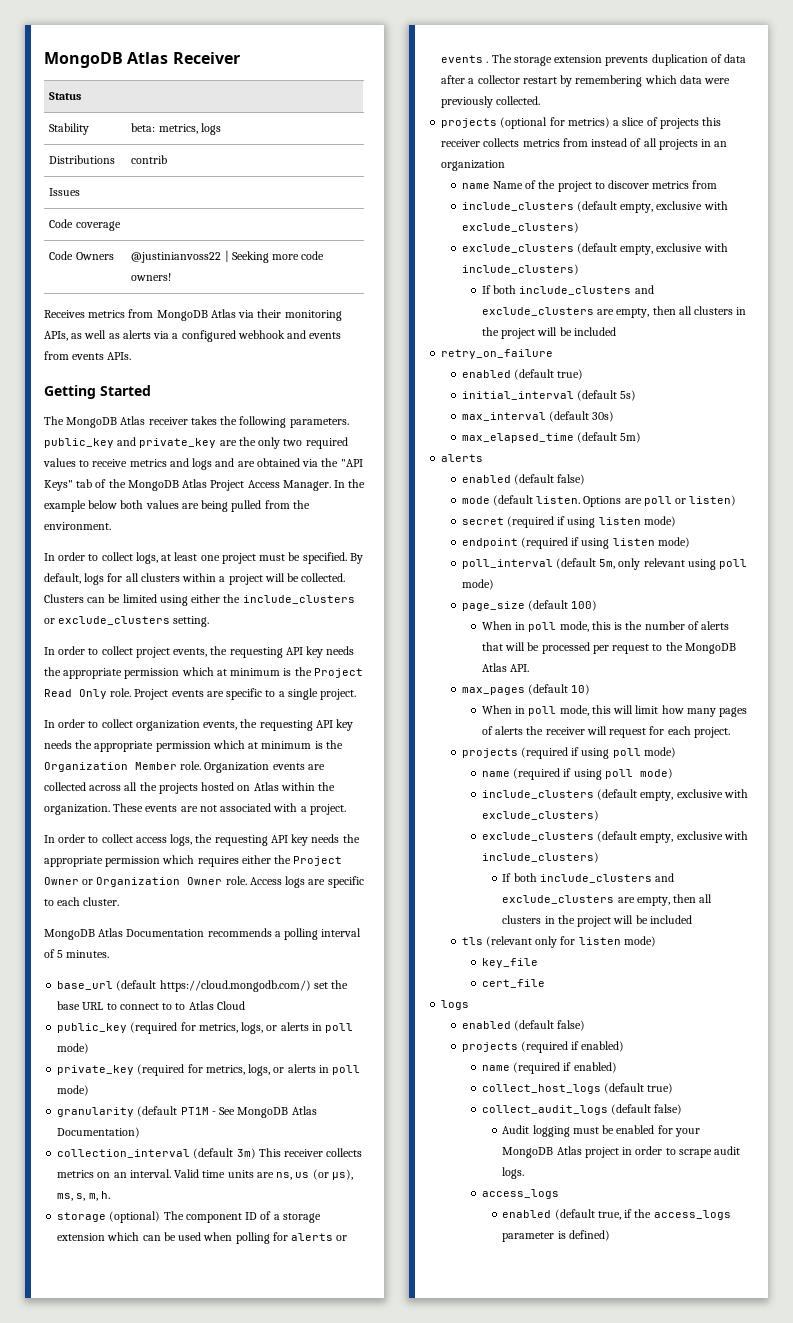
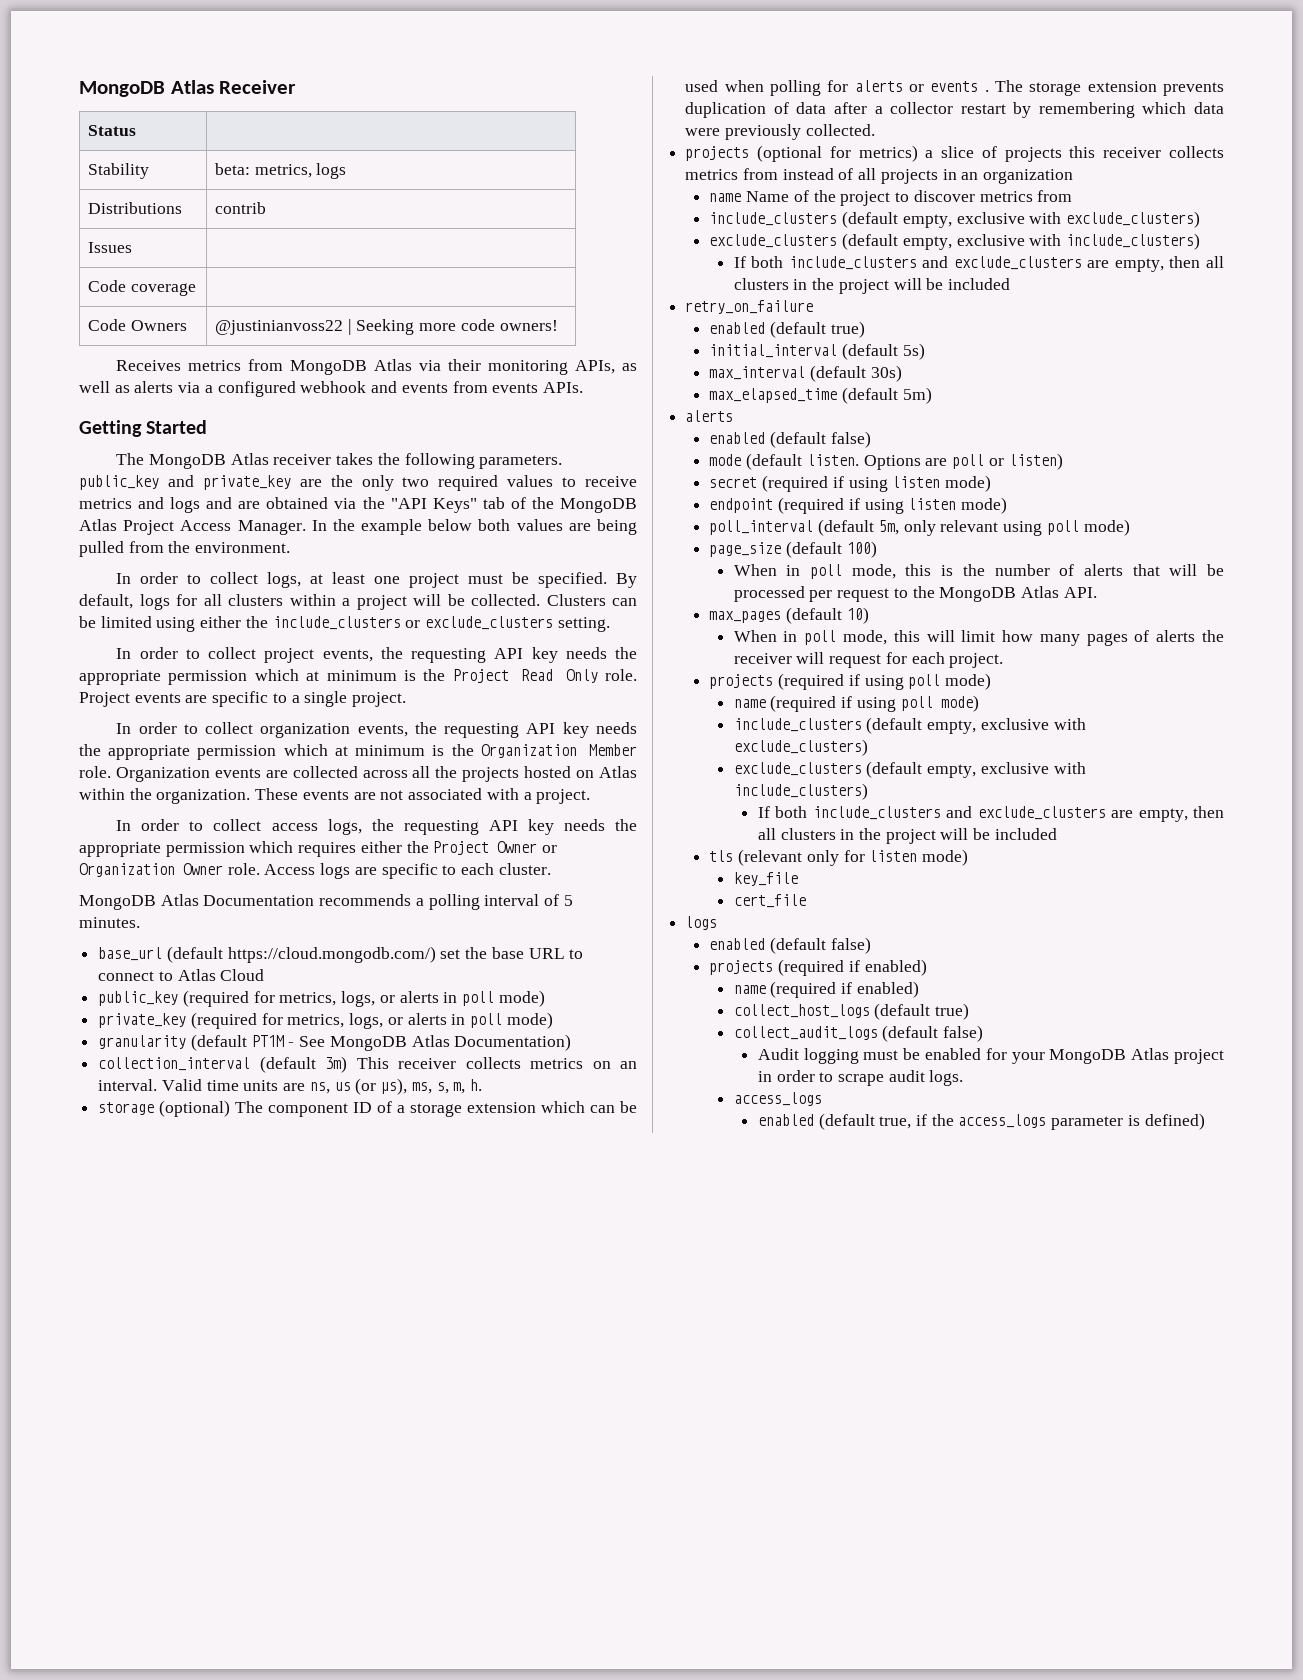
- base_url (default https://cloud.mongodb.com/) set the base URL to connect to to Atlas Cloud
+ base_url (default https://cloud.mongodb.com/) set the base URL to connect to Atlas Cloud

